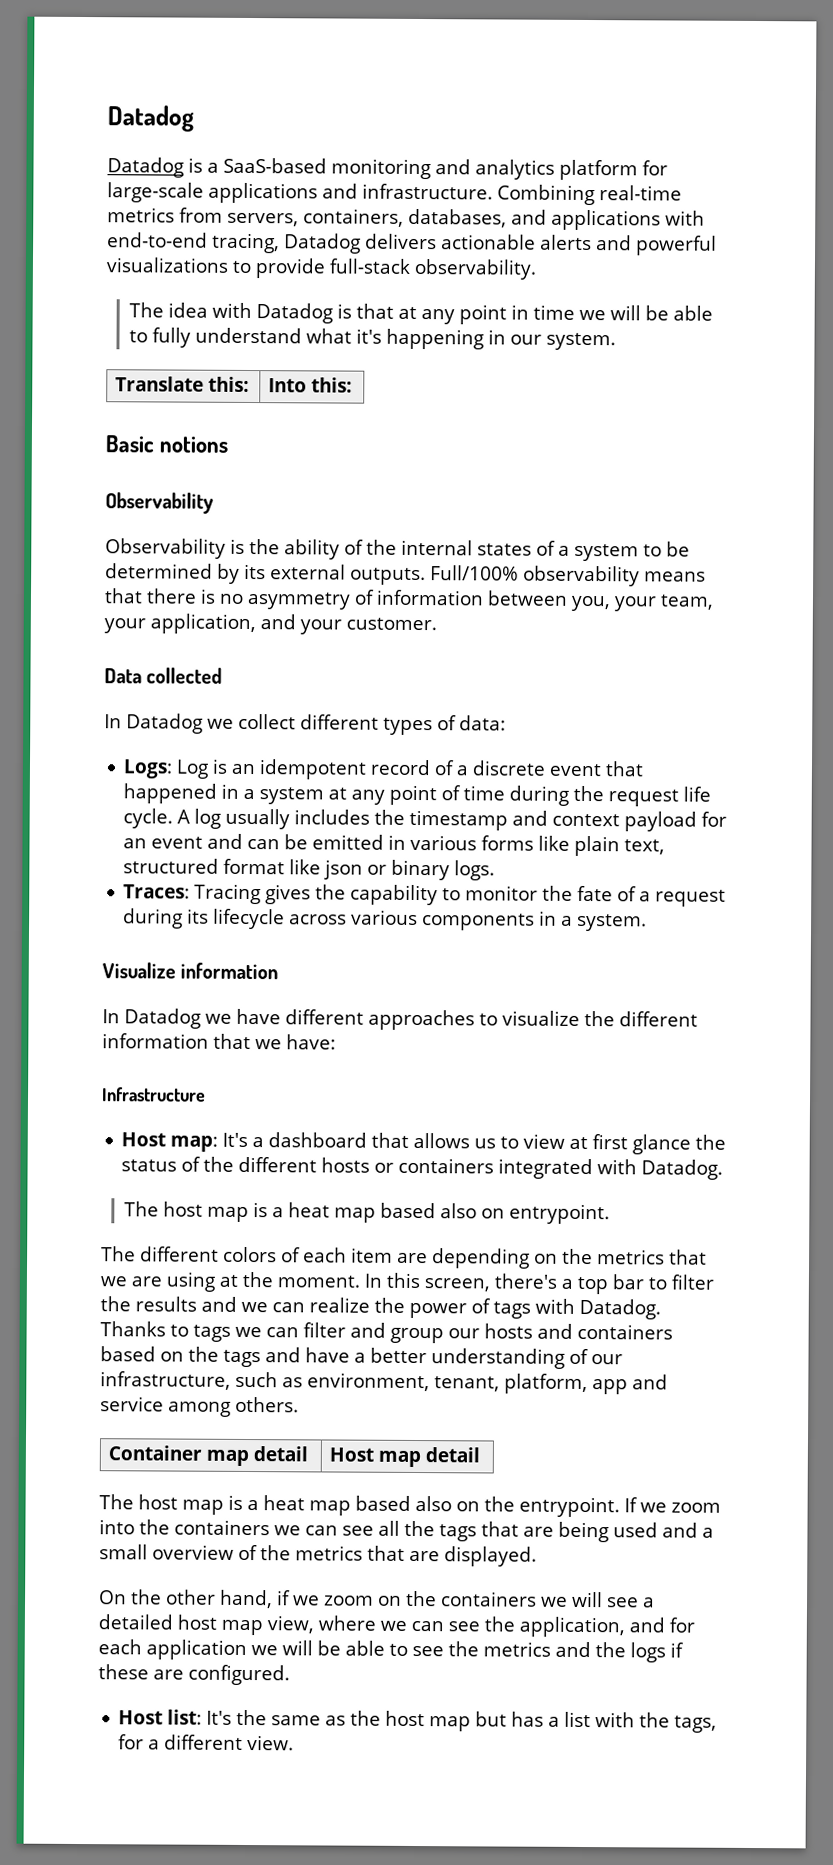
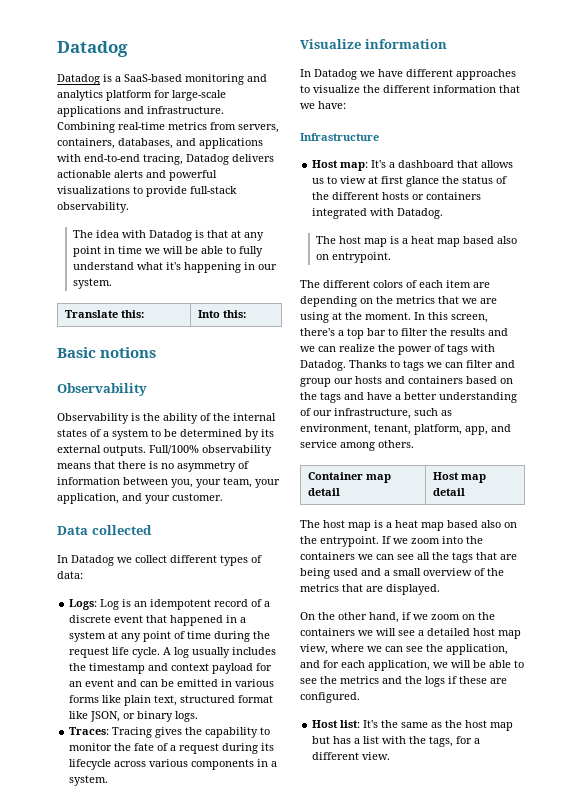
- A log usually includes the timestamp and context payload for an event and can be emitted in various forms like plain text, structured format like json or binary logs.
+ A log usually includes the timestamp and context payload for an event and can be emitted in various forms like plain text, structured format like JSON, or binary logs.
- Thanks to tags we can filter and group our hosts and containers based on the tags and have a better understanding of our infrastructure, such as environment, tenant, platform, app and service among others.
+ Thanks to tags we can filter and group our hosts and containers based on the tags and have a better understanding of our infrastructure, such as environment, tenant, platform, app, and service among others.
- On the other hand, if we zoom on the containers we will see a detailed host map view, where we can see the application, and for each application we will be able to see the metrics and the logs if these are configured.
+ On the other hand, if we zoom on the containers we will see a detailed host map view, where we can see the application, and for each application, we will be able to see the metrics and the logs if these are configured.

